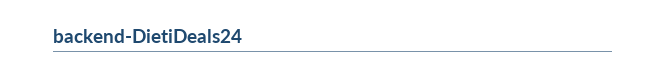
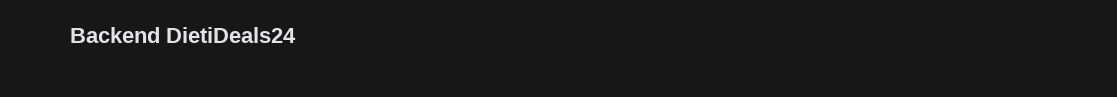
- backend-DietiDeals24
+ Backend DietiDeals24

